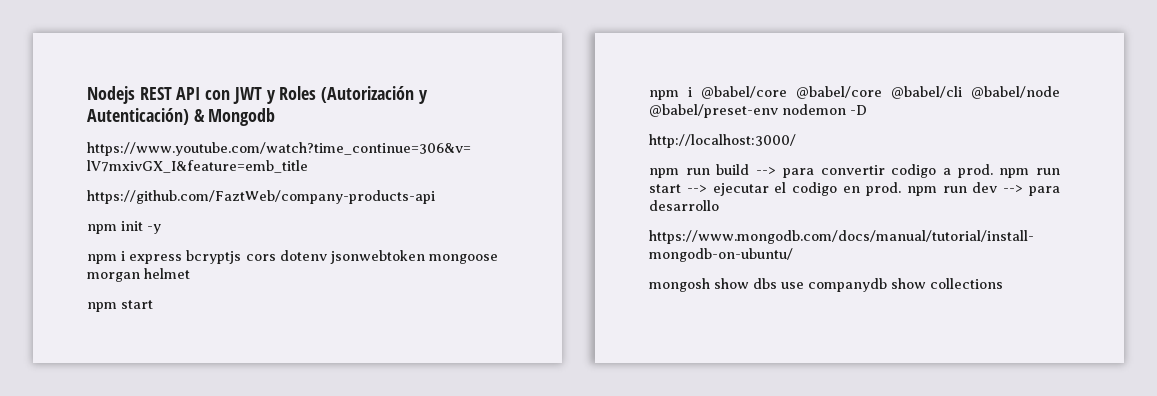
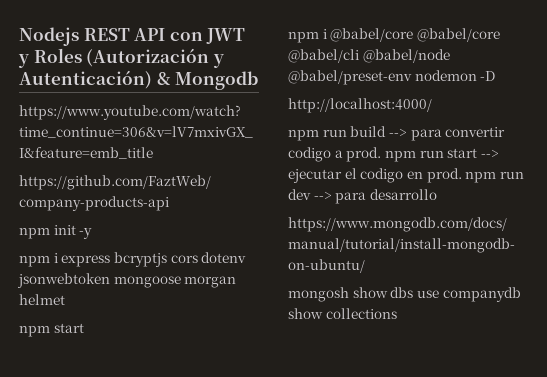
- http://localhost:3000/
+ http://localhost:4000/

